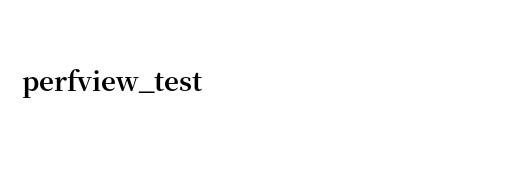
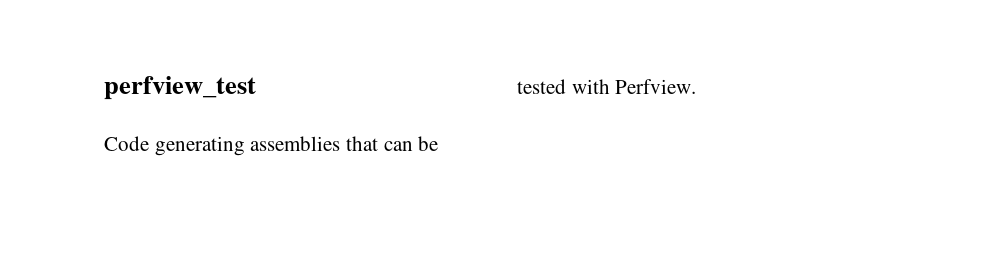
+ Code generating assemblies that can be tested with Perfview.

